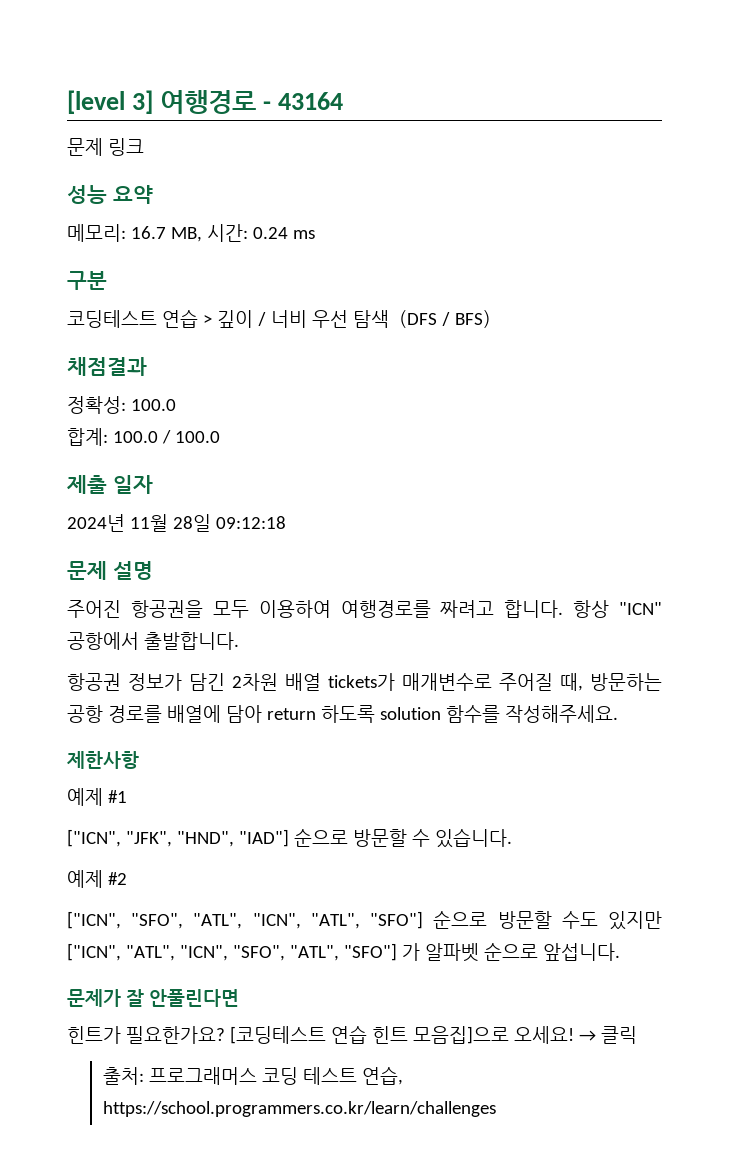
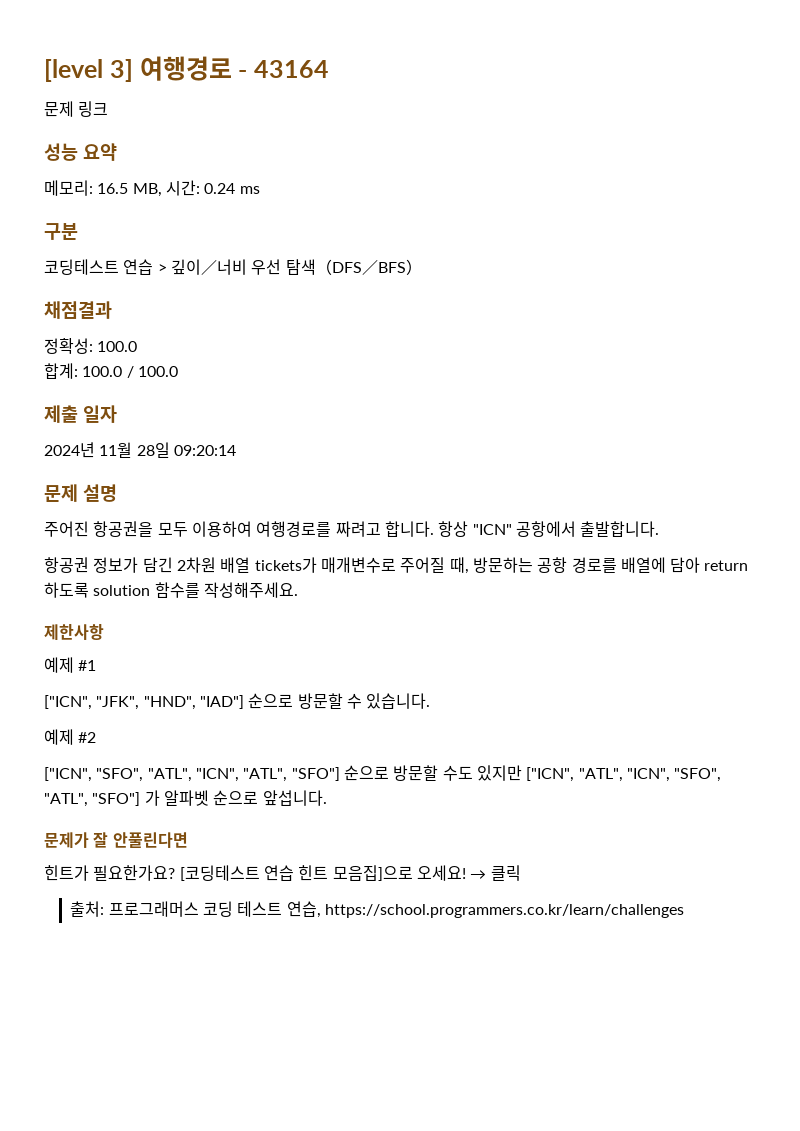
- 메모리: 16.7 MB, 시간: 0.24 ms
+ 메모리: 16.5 MB, 시간: 0.24 ms
- 2024년 11월 28일 09:12:18
+ 2024년 11월 28일 09:20:14

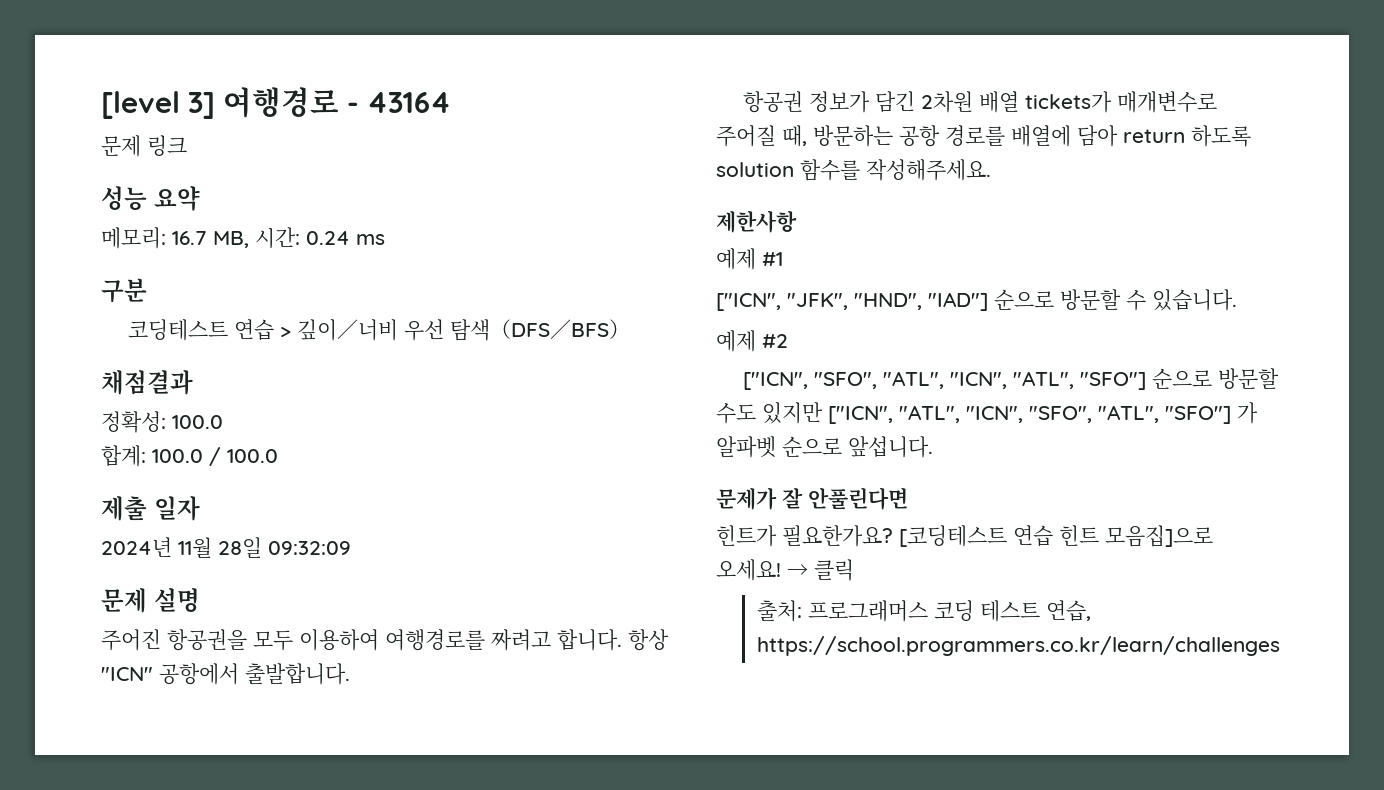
- 메모리: 16.5 MB, 시간: 0.24 ms
+ 메모리: 16.7 MB, 시간: 0.24 ms
- 2024년 11월 28일 09:20:14
+ 2024년 11월 28일 09:32:09

